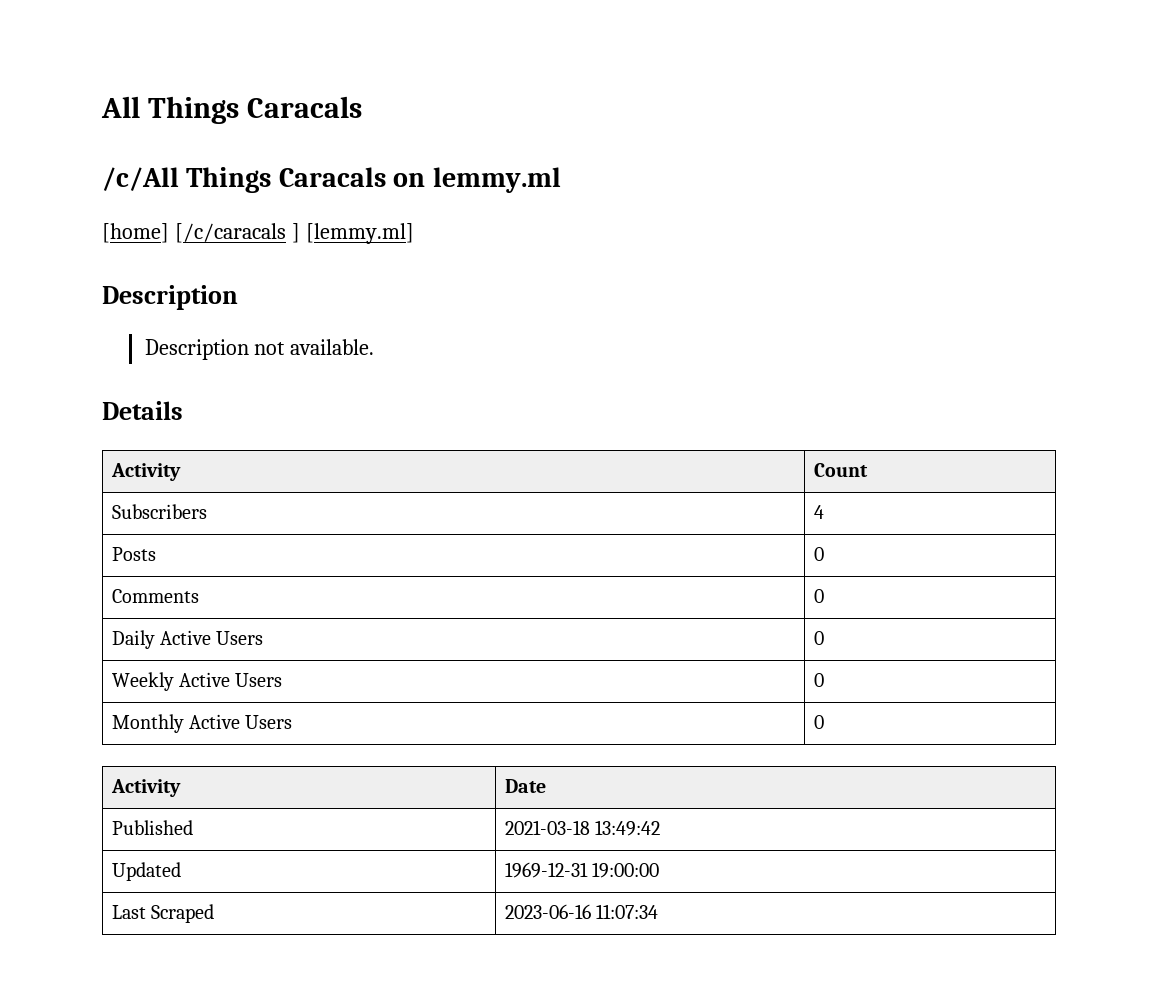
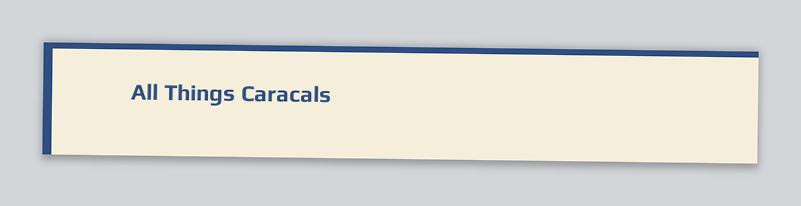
- /c/All Things Caracals on lemmy.ml
- [home] [/c/caracals ] [lemmy.ml]
- Description
- Description not available.
- Details
- Activity | Count
- Subscribers | 4
- Posts | 0
- Comments | 0
- Daily Active Users | 0
- Weekly Active Users | 0
- Monthly Active Users | 0
- Activity | Date
- Published | 2021-03-18 13:49:42
- Updated | 1969-12-31 19:00:00
- Last Scraped | 2023-06-16 11:07:34

